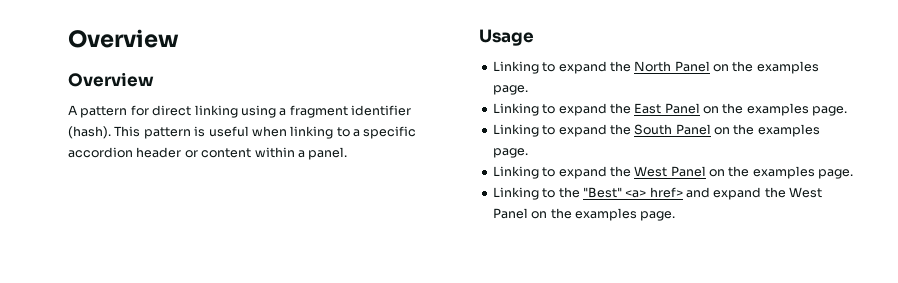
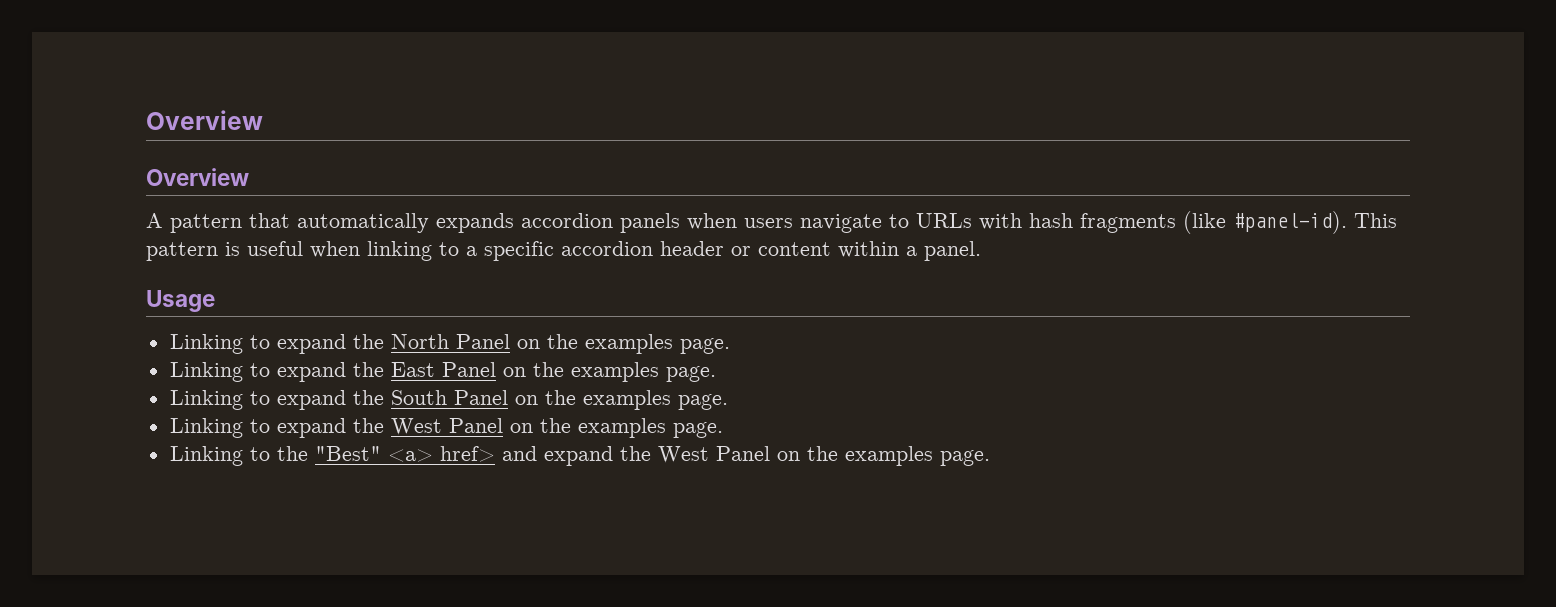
- A pattern for direct linking using a fragment identifier (hash).
+ A pattern that automatically expands accordion panels when users navigate to URLs with hash fragments (like #panel-id).

